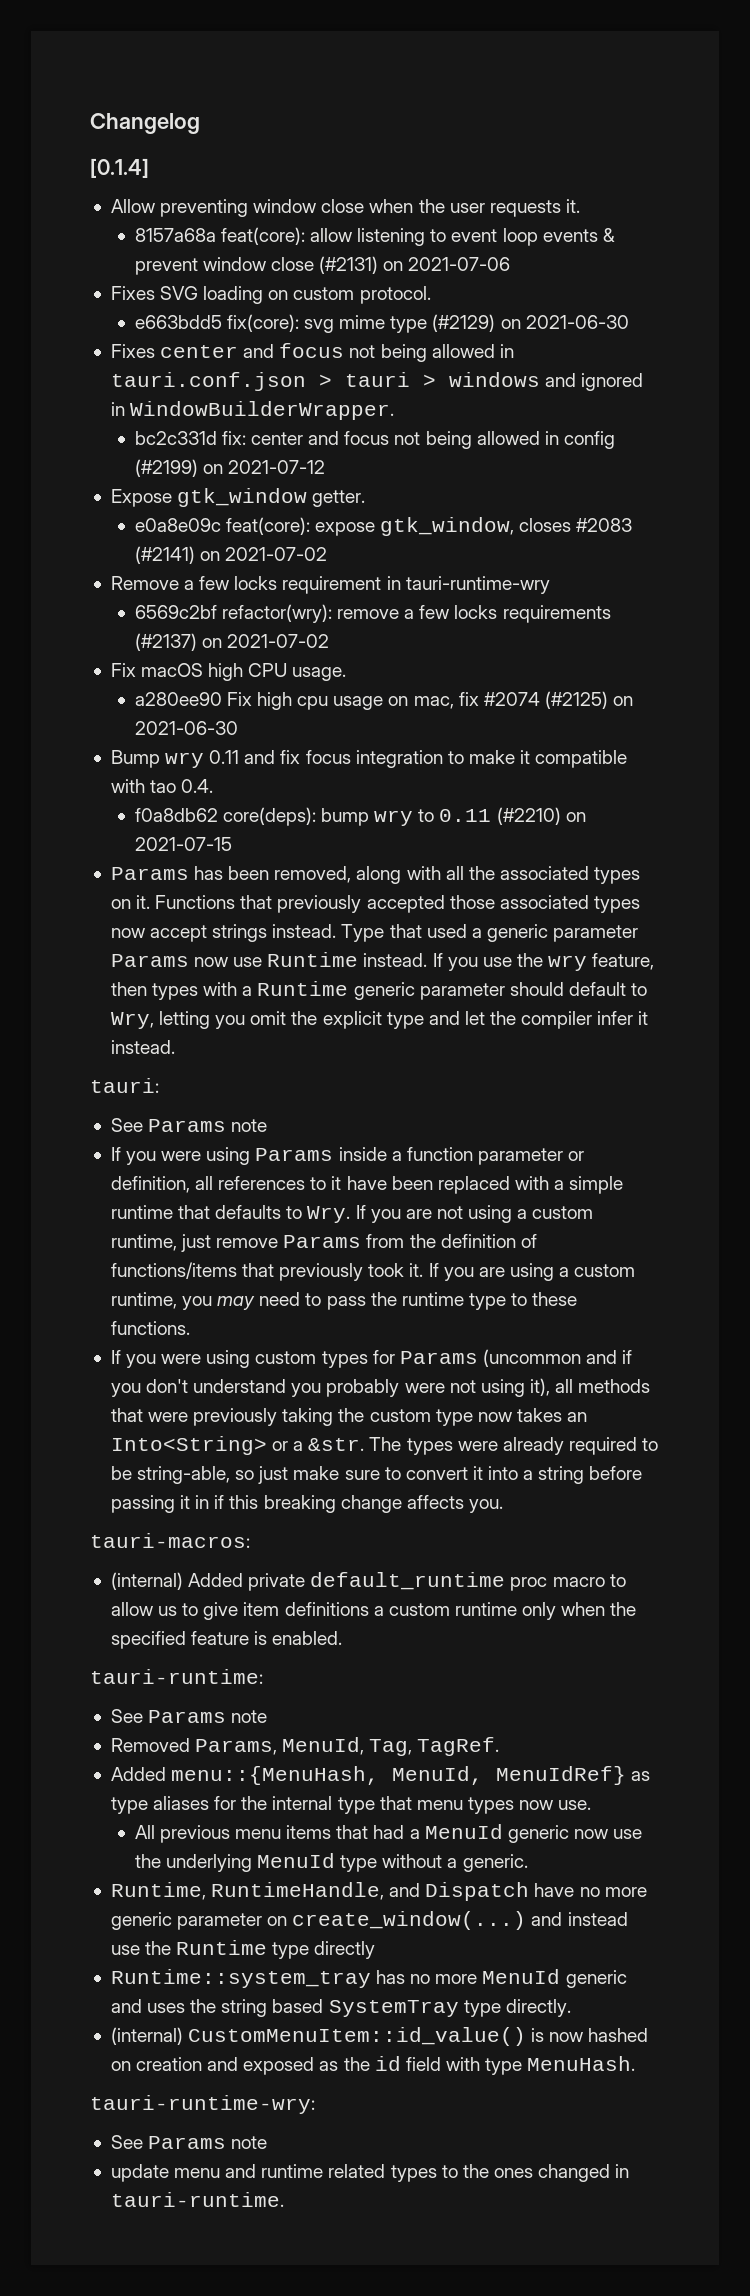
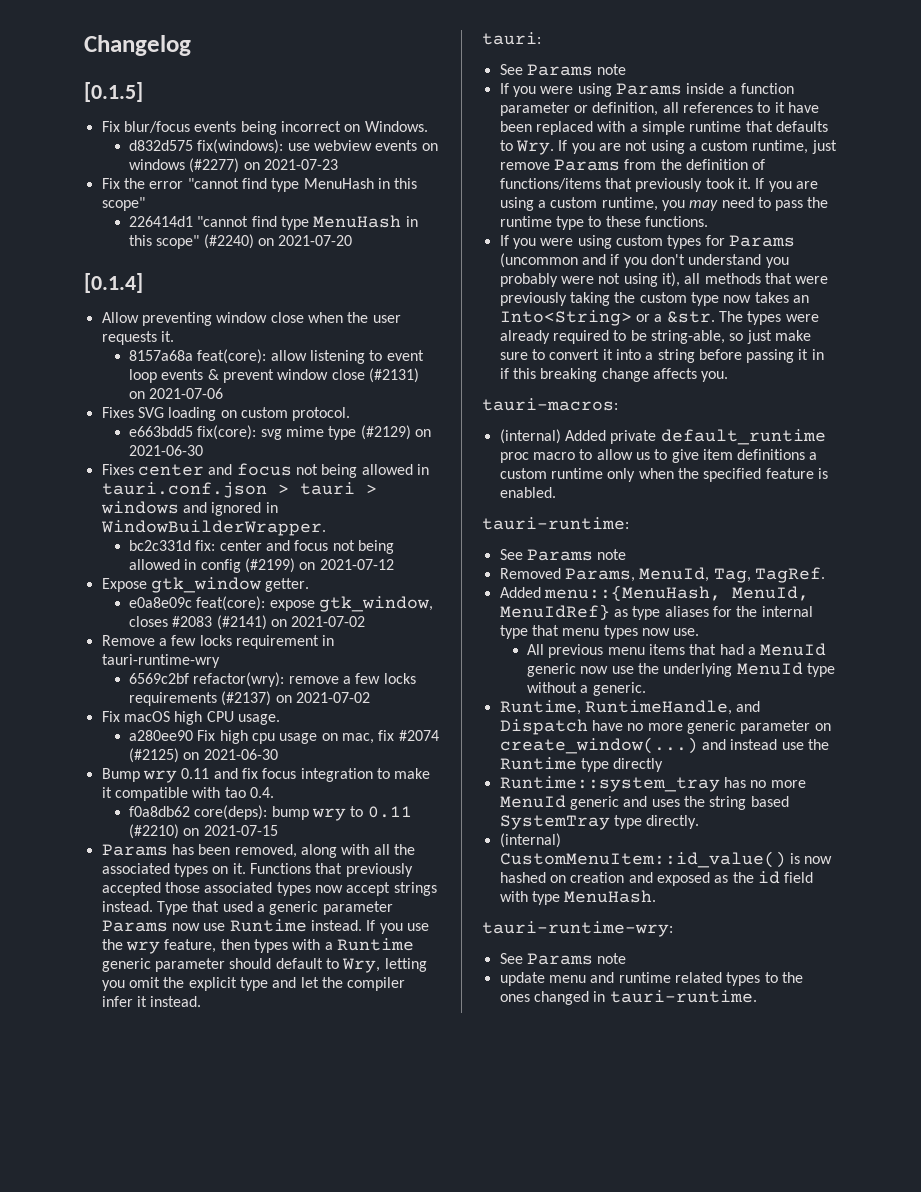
+ [0.1.5]
+ Fix blur/focus events being incorrect on Windows.
+ d832d575 fix(windows): use webview events on windows (#2277) on 2021-07-23
+ Fix the error "cannot find type MenuHash in this scope"
+ 226414d1 "cannot find type MenuHash in this scope" (#2240) on 2021-07-20

